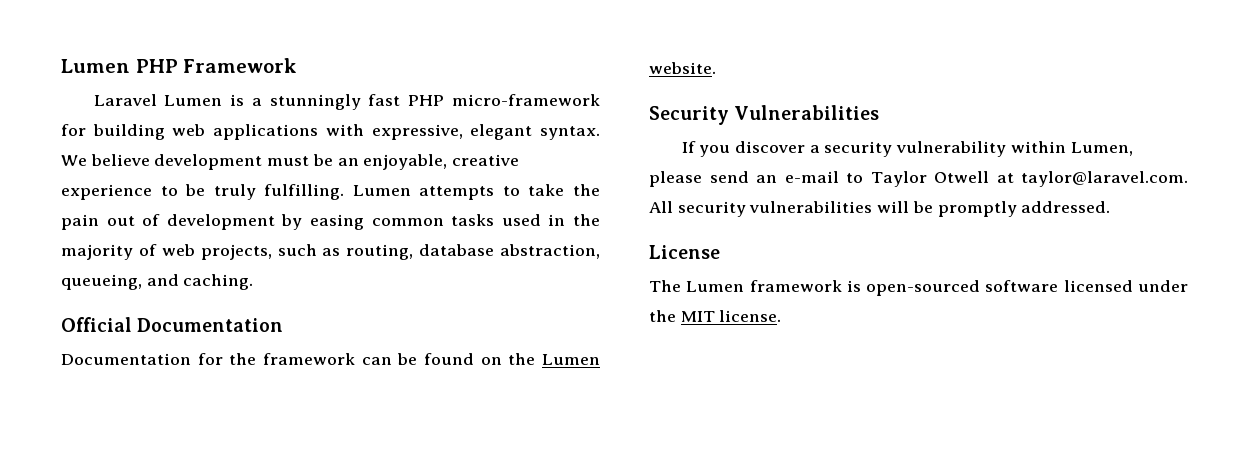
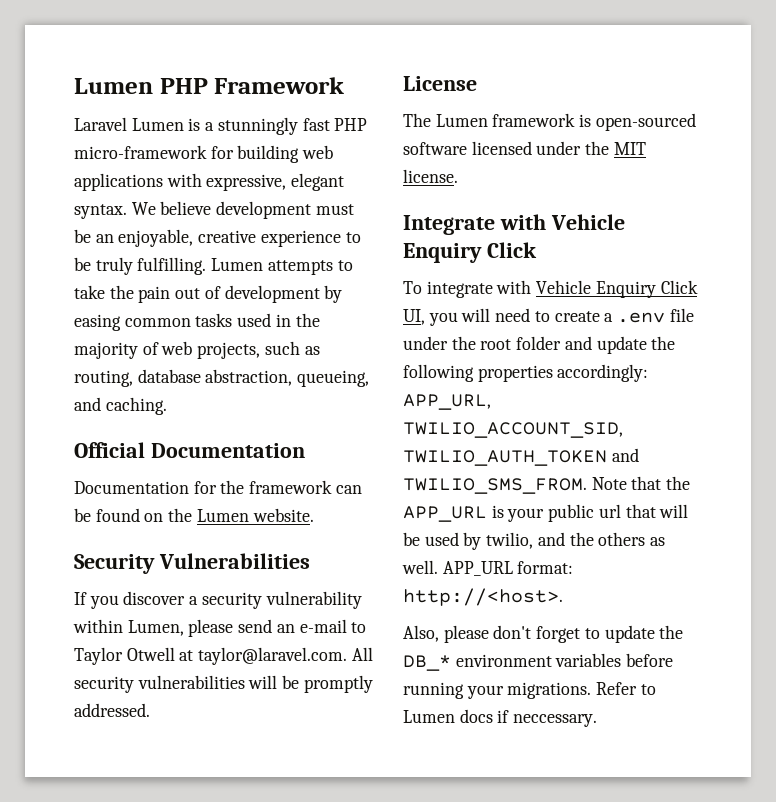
+ Integrate with Vehicle Enquiry Click
+ To integrate with Vehicle Enquiry Click UI, you will need to create a .env file under the root folder and update the following properties accordingly: APP_URL, TWILIO_ACCOUNT_SID, TWILIO_AUTH_TOKEN and TWILIO_SMS_FROM. Note that the APP_URL is your public url that will be used by twilio, and the others as well. APP_URL format: http://<host>.
+ Also, please don't forget to update the DB_* environment variables before running your migrations. Refer to Lumen docs if neccessary.

